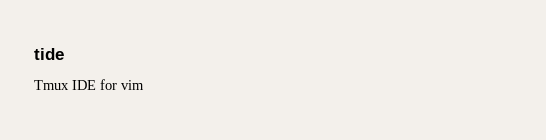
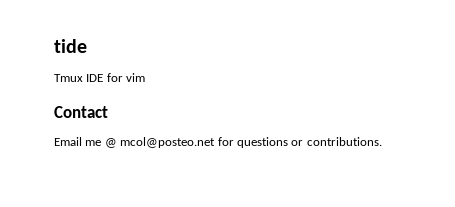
+ Contact
+ Email me @ mcol@posteo.net for questions or contributions.

